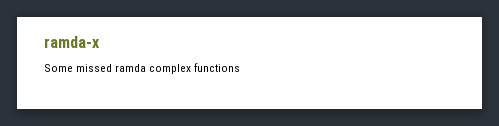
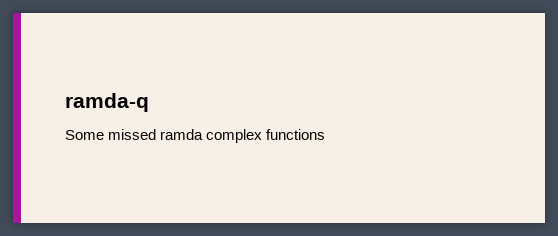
- ramda-x
+ ramda-q

